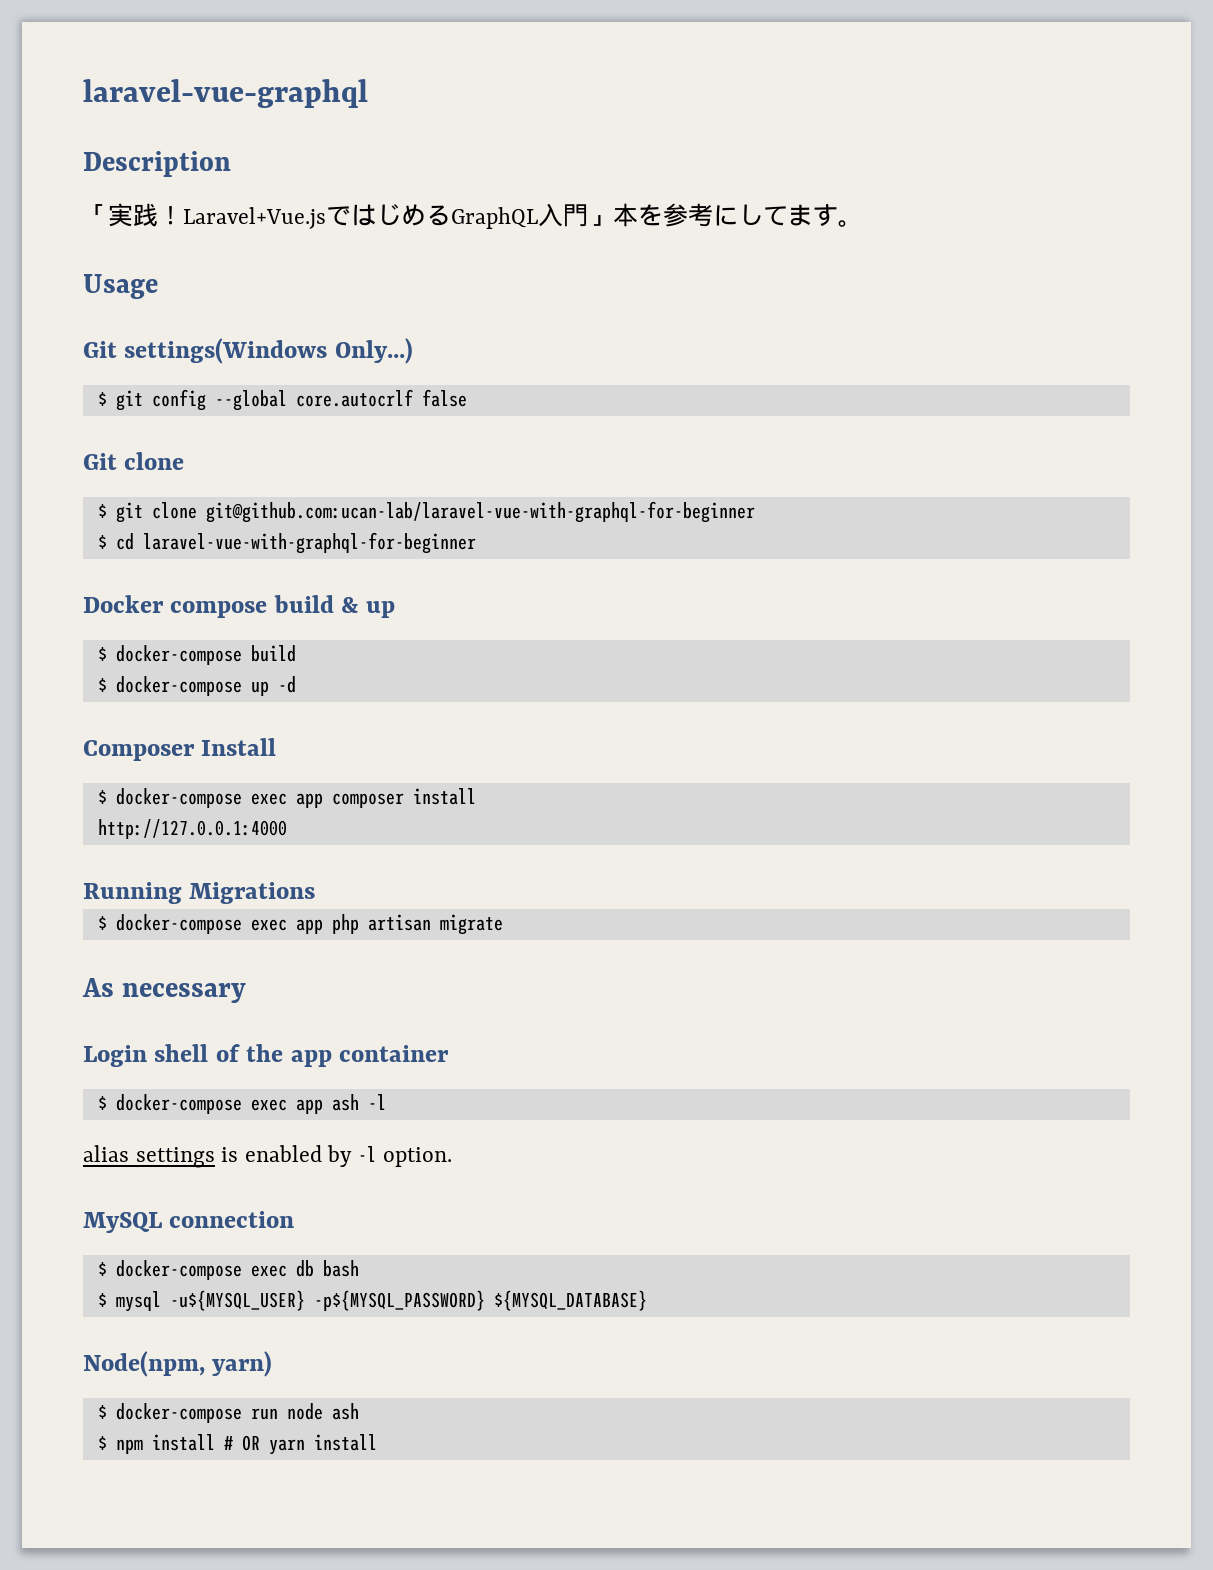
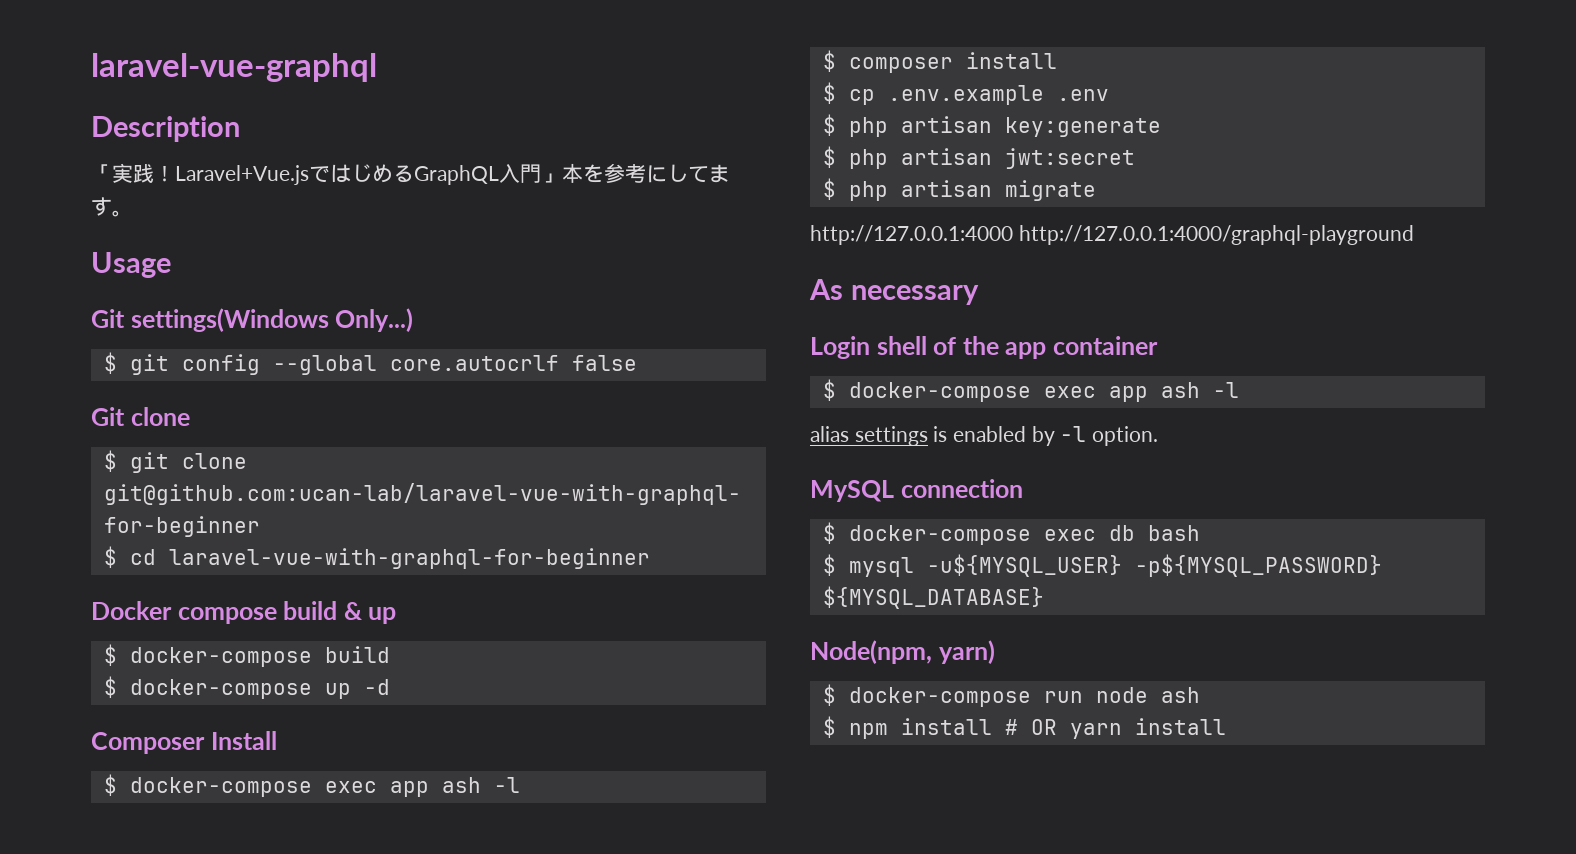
  Composer Install
- $ docker-compose exec app composer install
+ $ docker-compose exec app ash -l
+ $ composer install
- http://127.0.0.1:4000
- Running Migrations
- $ docker-compose exec app php artisan migrate
+ $ cp .env.example .env
+ $ php artisan key:generate
+ $ php artisan jwt:secret
+ $ php artisan migrate
+ http://127.0.0.1:4000 http://127.0.0.1:4000/graphql-playground

